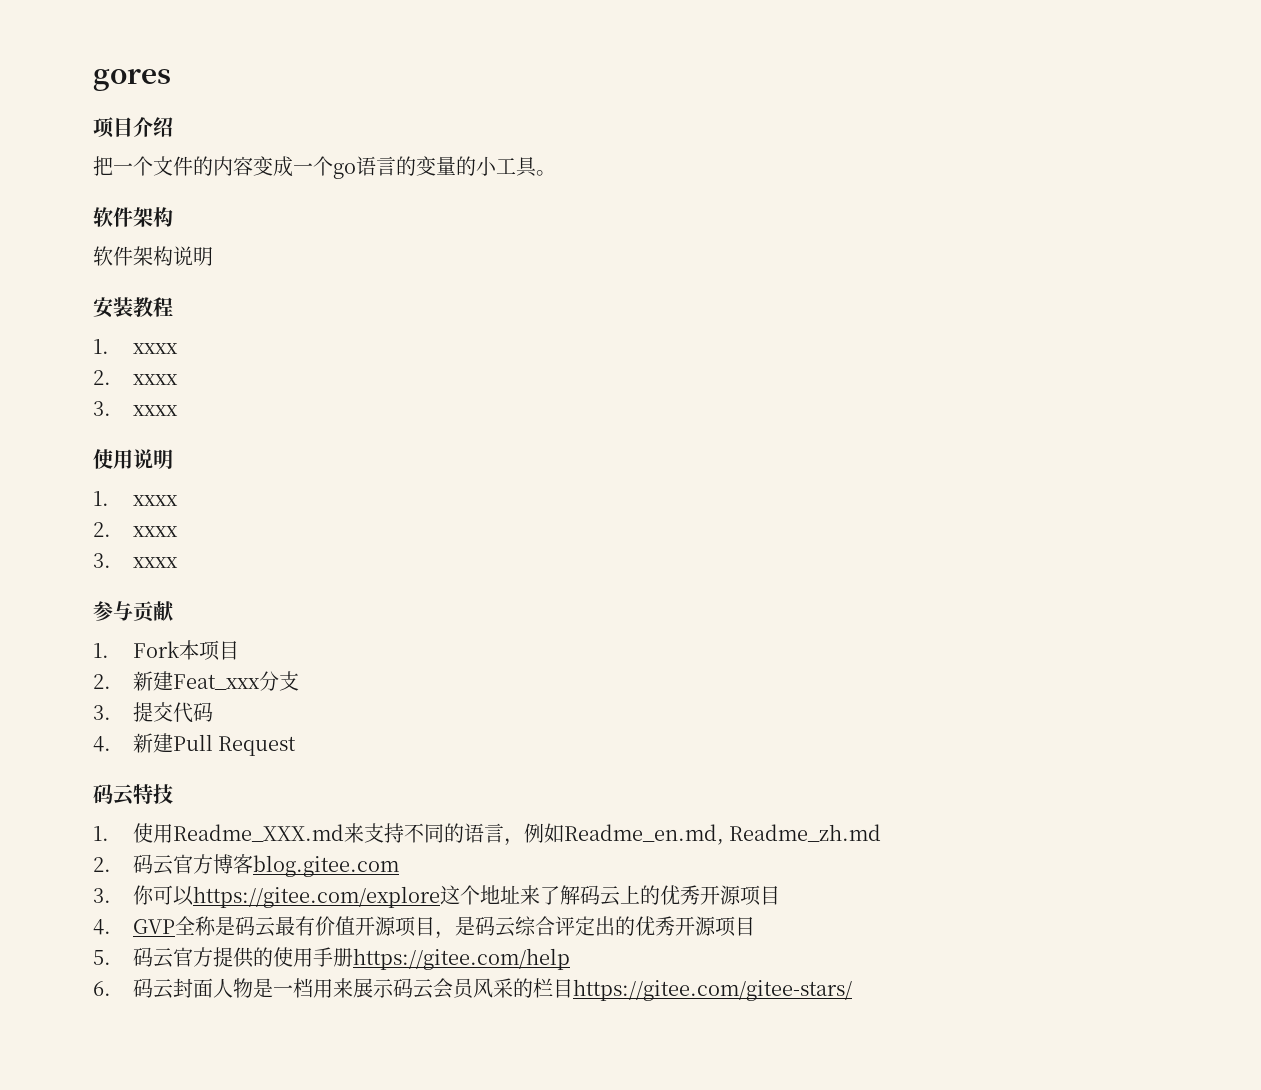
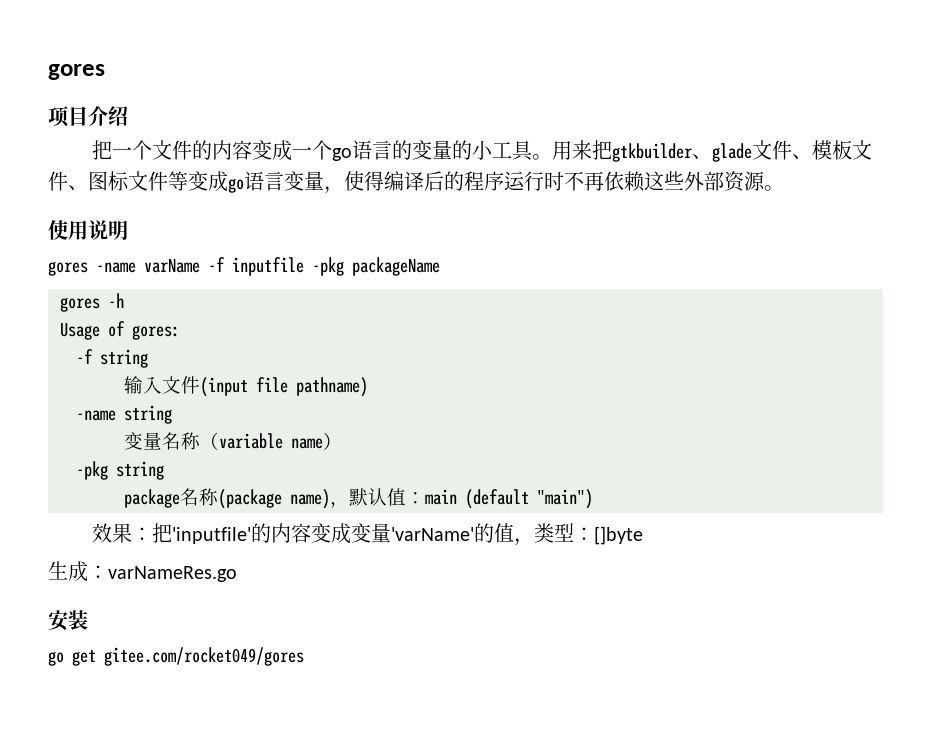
- 把一个文件的内容变成一个go语言的变量的小工具。
- 软件架构
- 软件架构说明
- 安装教程
- 1. xxxx
- 2. xxxx
- 3. xxxx
+ 把一个文件的内容变成一个go语言的变量的小工具。用来把gtkbuilder、glade文件、模板文件、图标文件等变成go语言变量，使得编译后的程序运行时不再依赖这些外部资源。
  使用说明
- 1. xxxx
- 2. xxxx
- 3. xxxx
- 参与贡献
- 1. Fork本项目
- 2.新建Feat_xxx分支
- 3.提交代码
- 4.新建Pull Request
- 码云特技
- 1.使用Readme_XXX.md来支持不同的语言，例如Readme_en.md, Readme_zh.md
- 2.码云官方博客blog.gitee.com
- 3.你可以https://gitee.com/explore这个地址来了解码云上的优秀开源项目
- 4. GVP全称是码云最有价值开源项目，是码云综合评定出的优秀开源项目
- 5.码云官方提供的使用手册https://gitee.com/help
- 6.码云封面人物是一档用来展示码云会员风采的栏目https://gitee.com/gitee-stars/
+ gores -name varName -f inputfile -pkg packageName
+ gores -h
+ Usage of gores:
+ -f string
+ 输入文件(input file pathname)
+ -name string
+ 变量名称（variable name）
+ -pkg string
+ package名称(package name)，默认值：main (default "main")
+ 效果：把'inputfile'的内容变成变量'varName'的值，类型：[]byte
+ 生成：varNameRes.go
+ 安装
+ go get gitee.com/rocket049/gores

